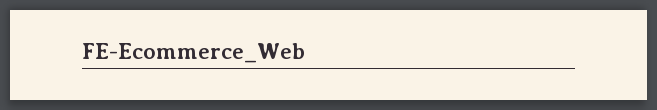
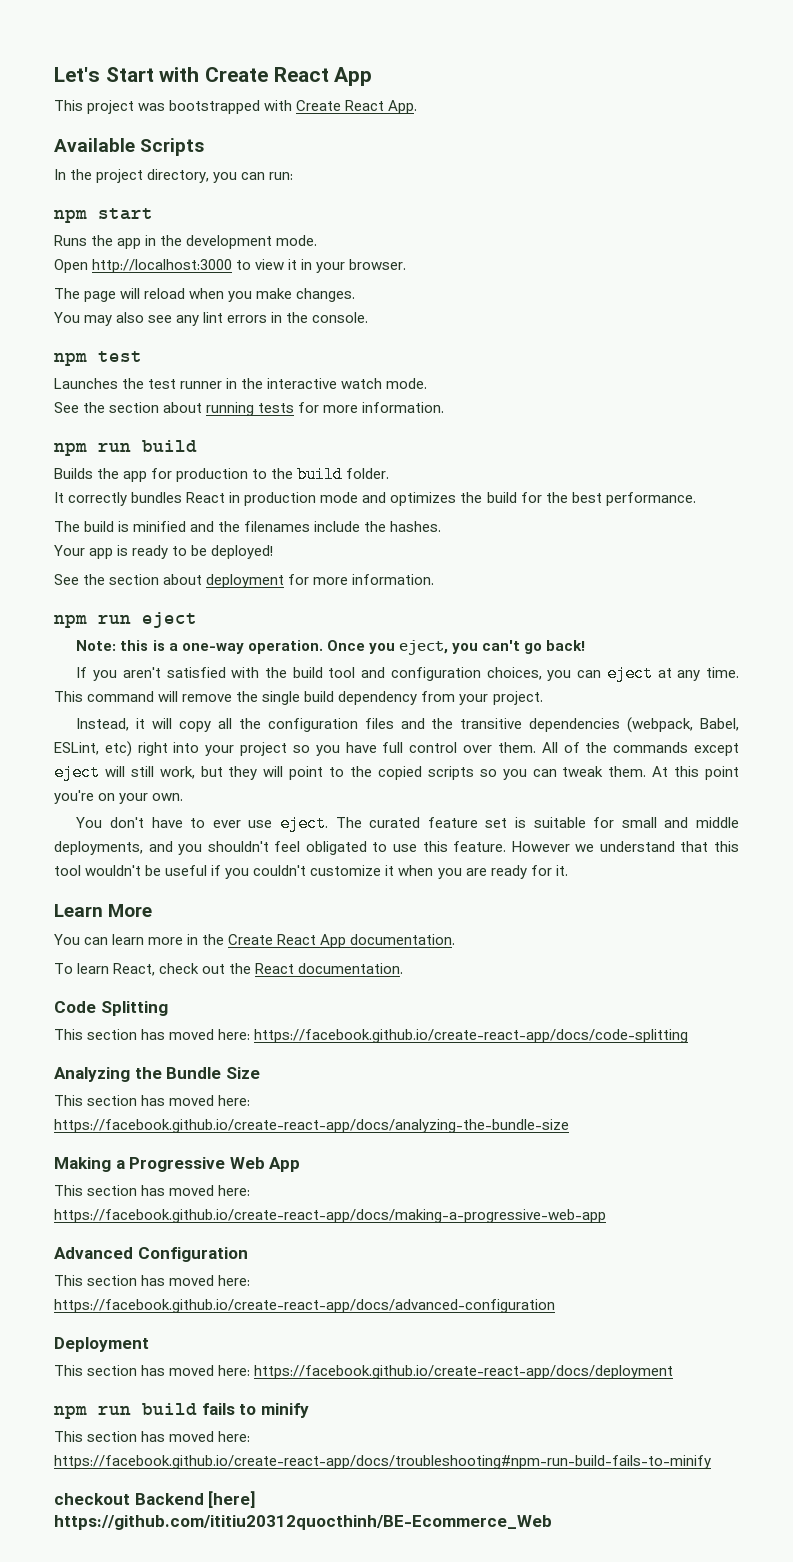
- FE-Ecommerce_Web
+ Let's Start with Create React App
+ This project was bootstrapped with Create React App.
+ Available Scripts
+ In the project directory, you can run:
+ npm start
+ Runs the app in the development mode.
+ Open http://localhost:3000 to view it in your browser.
+ The page will reload when you make changes.
+ You may also see any lint errors in the console.
+ npm test
+ Launches the test runner in the interactive watch mode.
+ See the section about running tests for more information.
+ npm run build
+ Builds the app for production to the build folder.
+ It correctly bundles React in production mode and optimizes the build for the best performance.
+ The build is minified and the filenames include the hashes.
+ Your app is ready to be deployed!
+ See the section about deployment for more information.
+ npm run eject
+ Note: this is a one-way operation. Once you eject, you can't go back!
+ If you aren't satisfied with the build tool and configuration choices, you can eject at any time. This command will remove the single build dependency from your project.
+ Instead, it will copy all the configuration files and the transitive dependencies (webpack, Babel, ESLint, etc) right into your project so you have full control over them. All of the commands except eject will still work, but they will point to the copied scripts so you can tweak them. At this point you're on your own.
+ You don't have to ever use eject. The curated feature set is suitable for small and middle deployments, and you shouldn't feel obligated to use this feature. However we understand that this tool wouldn't be useful if you couldn't customize it when you are ready for it.
+ Learn More
+ You can learn more in the Create React App documentation.
+ To learn React, check out the React documentation.
+ Code Splitting
+ This section has moved here: https://facebook.github.io/create-react-app/docs/code-splitting
+ Analyzing the Bundle Size
+ This section has moved here: https://facebook.github.io/create-react-app/docs/analyzing-the-bundle-size
+ Making a Progressive Web App
+ This section has moved here: https://facebook.github.io/create-react-app/docs/making-a-progressive-web-app
+ Advanced Configuration
+ This section has moved here: https://facebook.github.io/create-react-app/docs/advanced-configuration
+ Deployment
+ This section has moved here: https://facebook.github.io/create-react-app/docs/deployment
+ npm run build fails to minify
+ This section has moved here: https://facebook.github.io/create-react-app/docs/troubleshooting#npm-run-build-fails-to-minify
+ checkout Backend [here] https://github.com/ititiu20312quocthinh/BE-Ecommerce_Web

